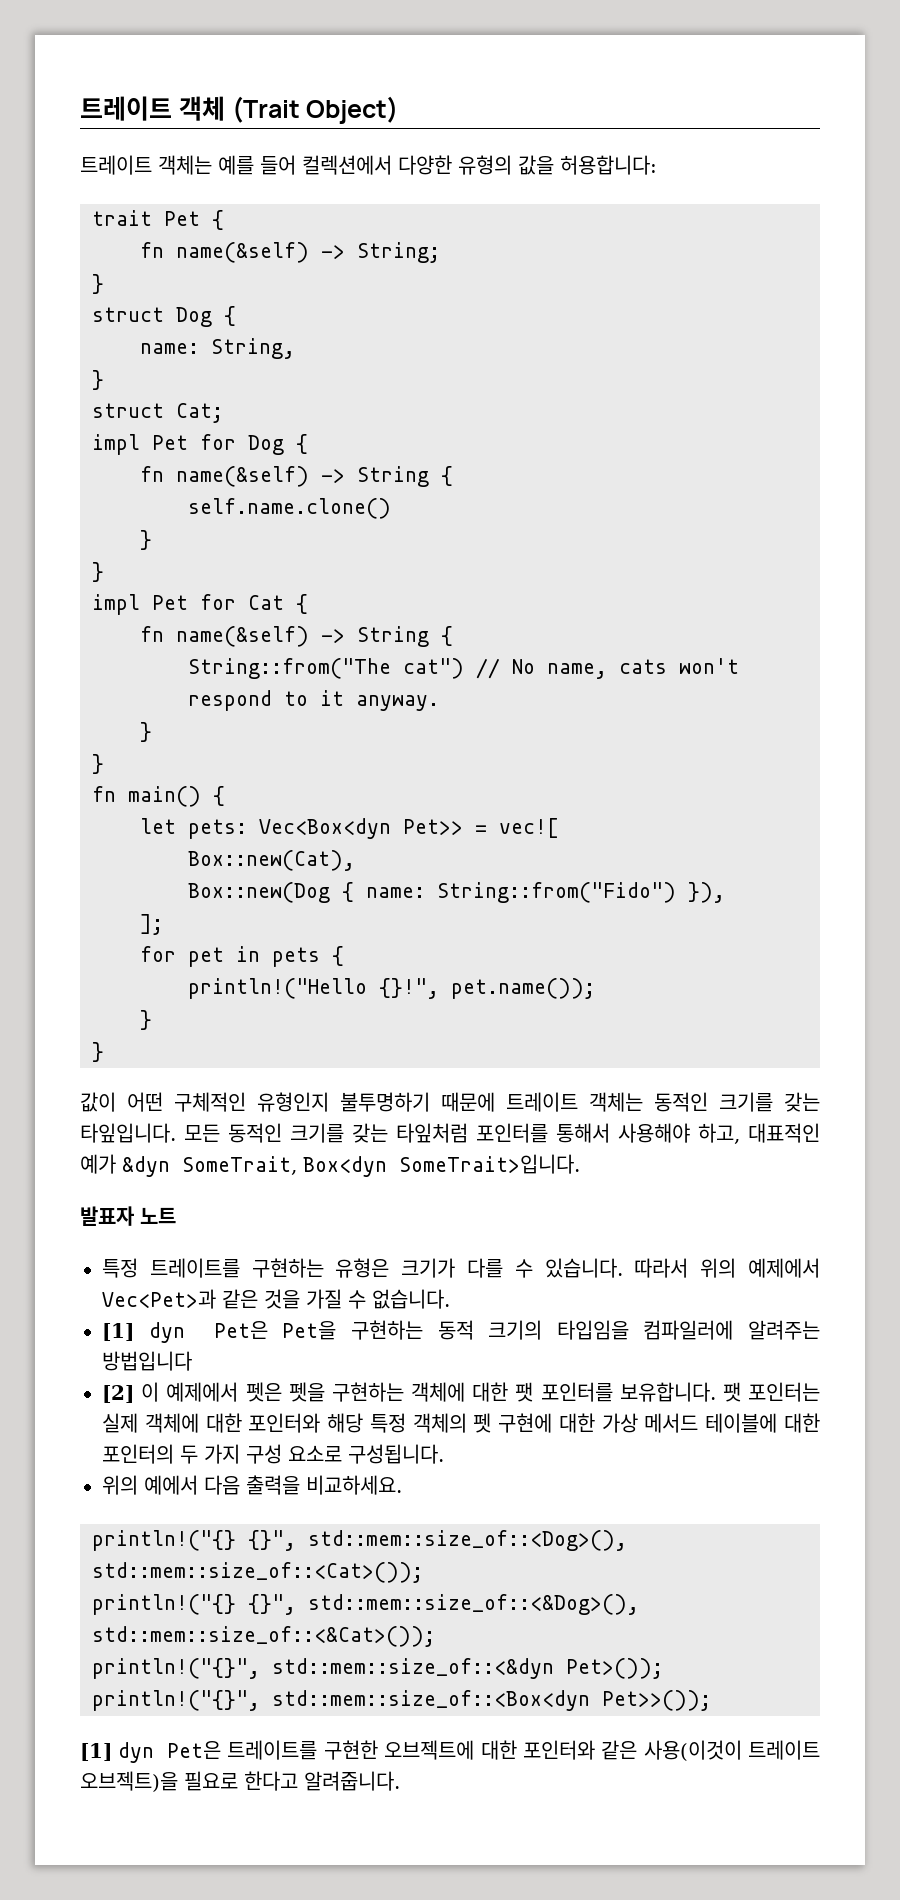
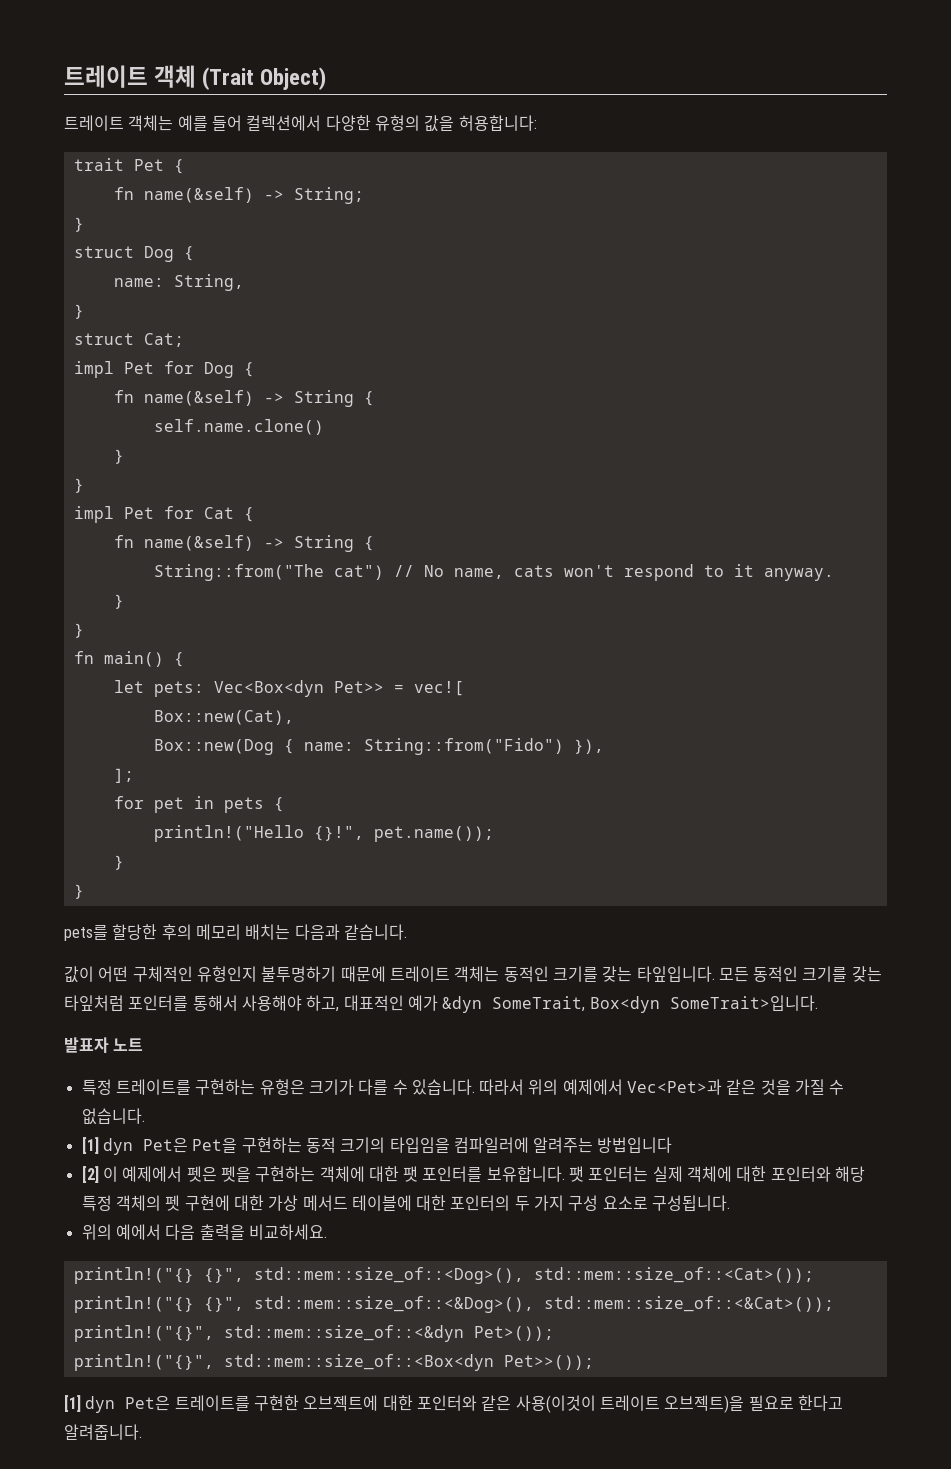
+ pets를 할당한 후의 메모리 배치는 다음과 같습니다.

